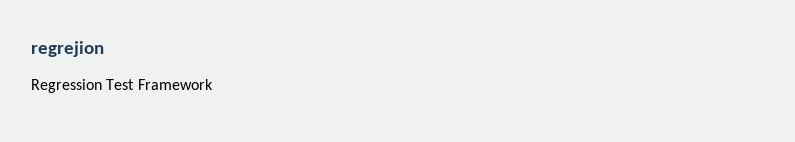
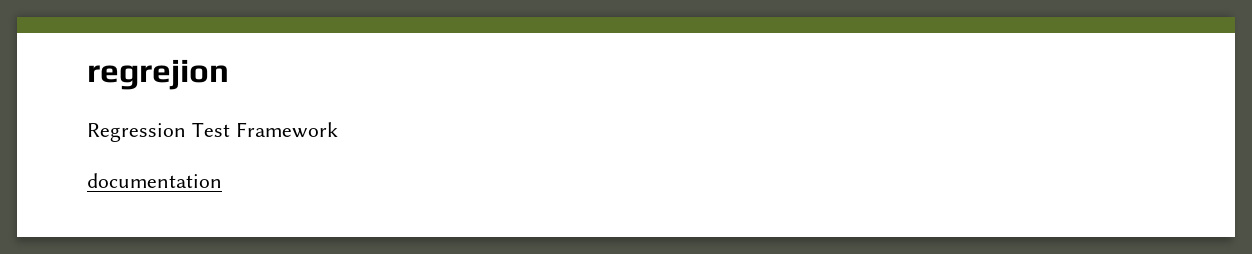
+ documentation

